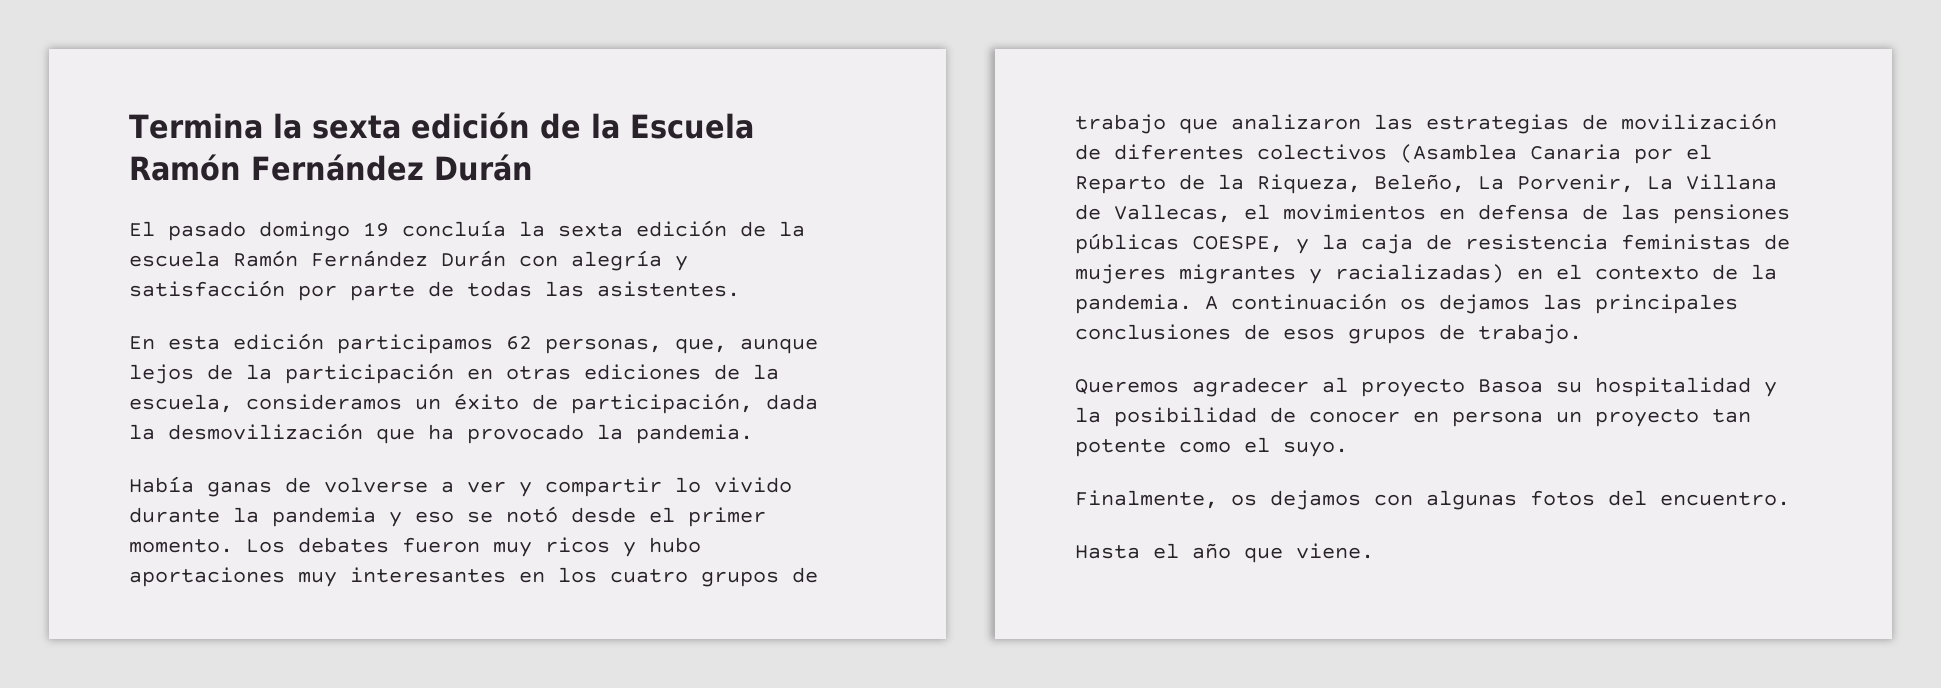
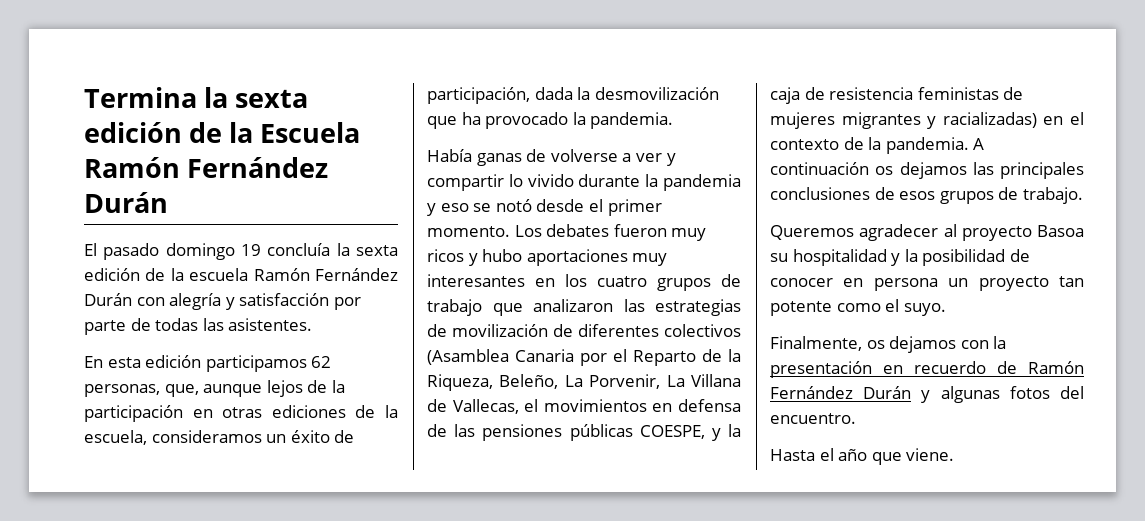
- Finalmente, os dejamos con algunas fotos del encuentro.
+ Finalmente, os dejamos con la presentación en recuerdo de Ramón Fernández Durán y algunas fotos del encuentro.

